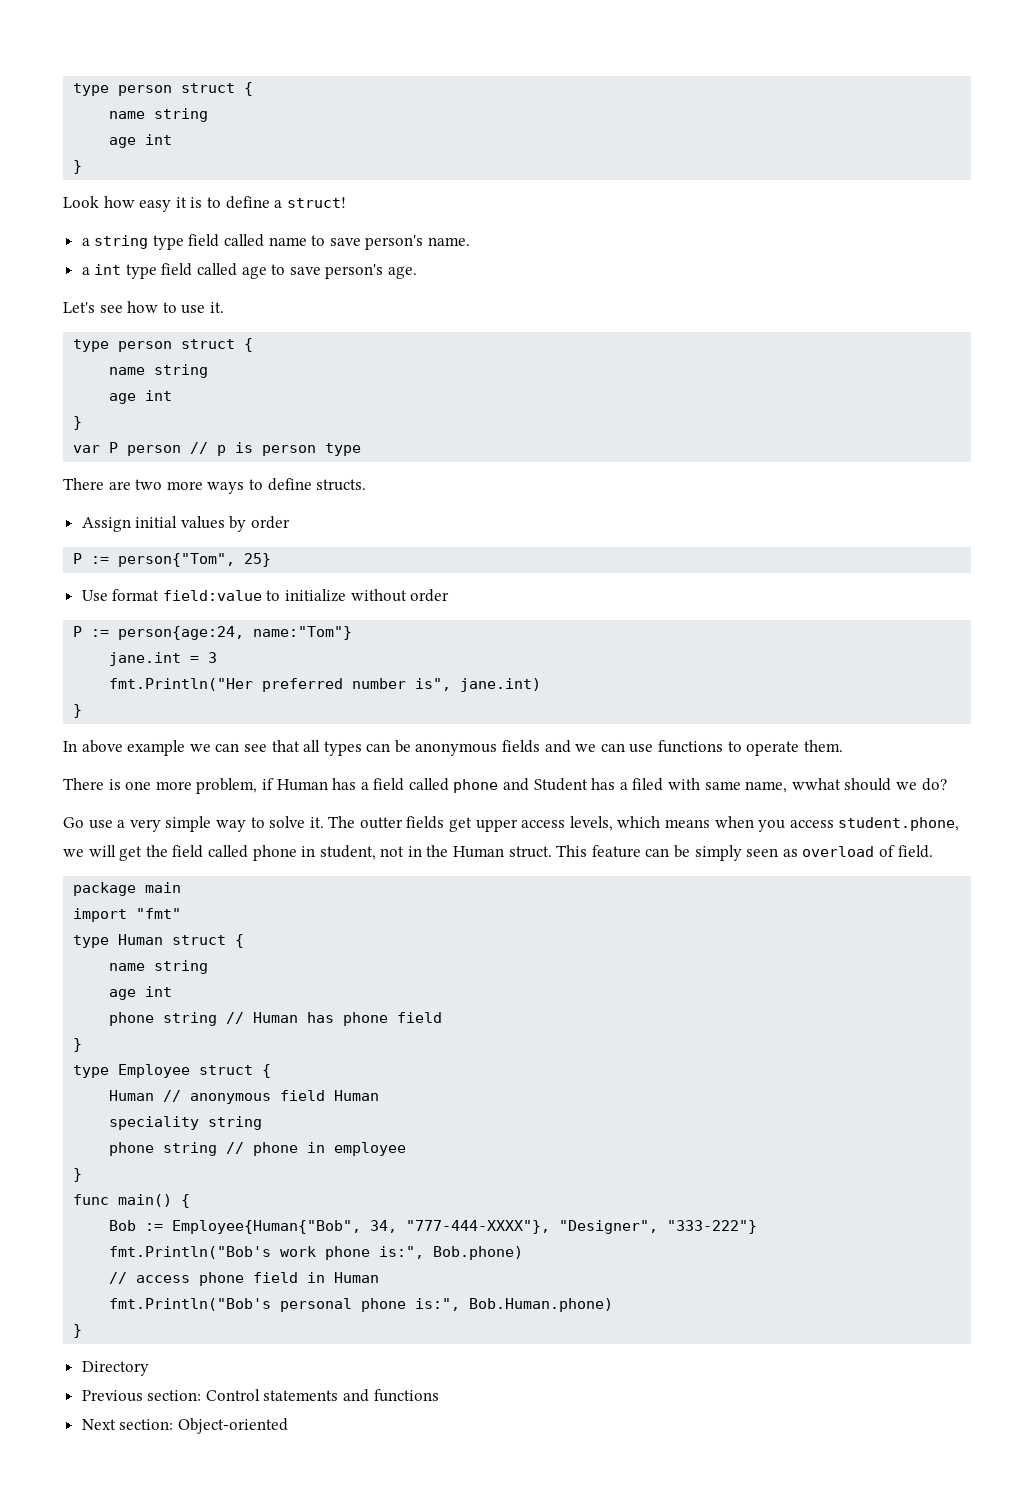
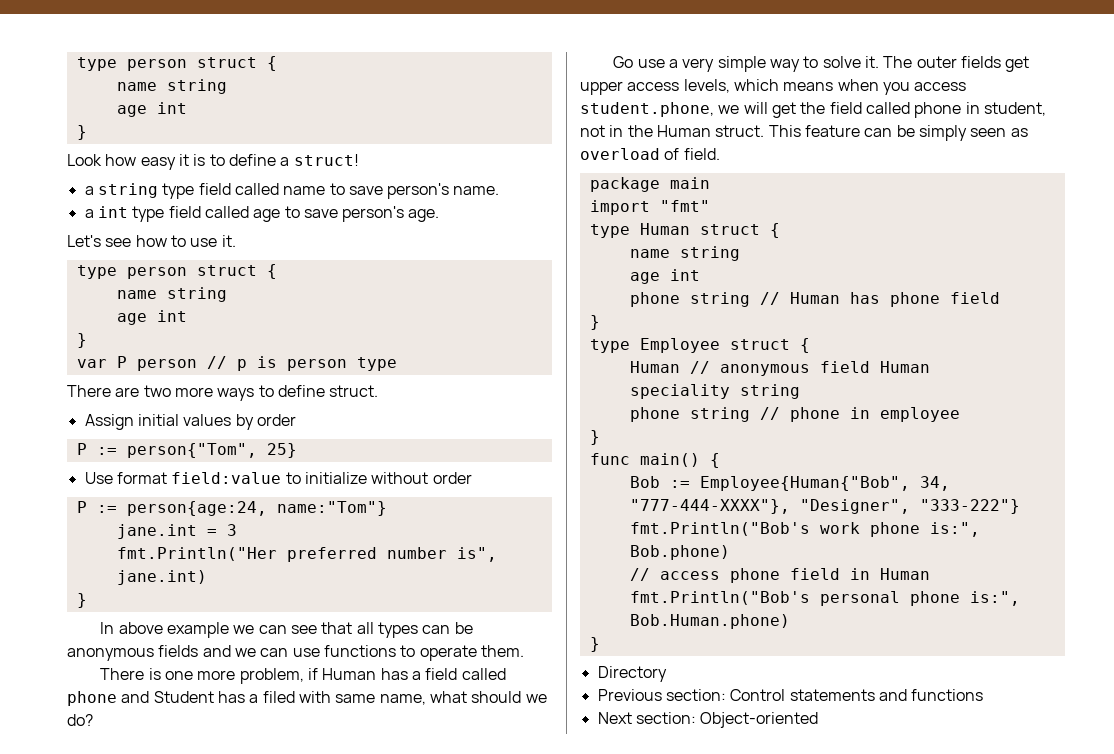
- There are two more ways to define structs.
+ There are two more ways to define struct.
- There is one more problem, if Human has a field called phone and Student has a filed with same name, wwhat should we do?
+ There is one more problem, if Human has a field called phone and Student has a filed with same name, what should we do?
- The outter fields get upper access levels, which means when you access student.phone, we will get the field called phone in student, not in the Human struct.
+ The outer fields get upper access levels, which means when you access student.phone, we will get the field called phone in student, not in the Human struct.

